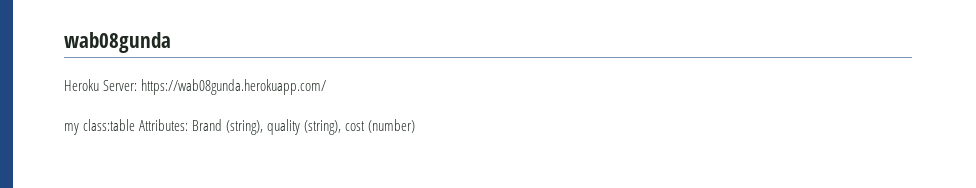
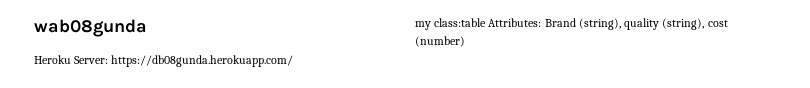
- Heroku Server: https://wab08gunda.herokuapp.com/
+ Heroku Server: https://db08gunda.herokuapp.com/

